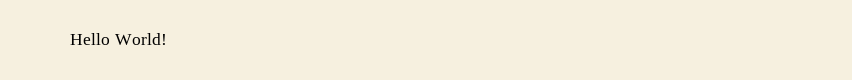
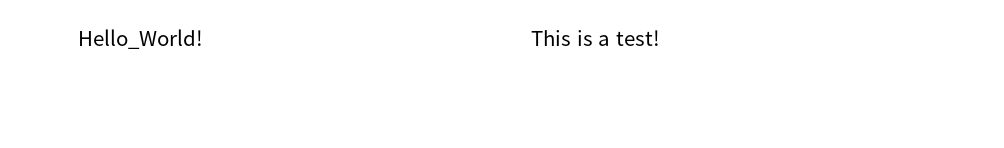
- Hello World!
+ Hello_World!
+ This is a test!

